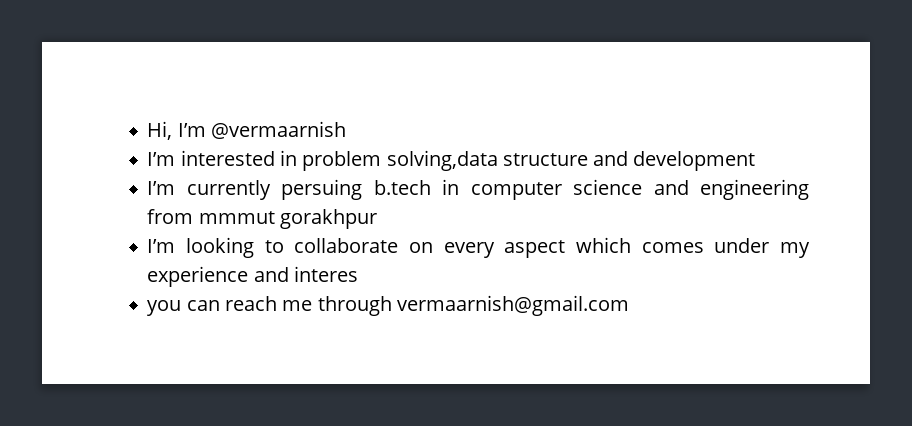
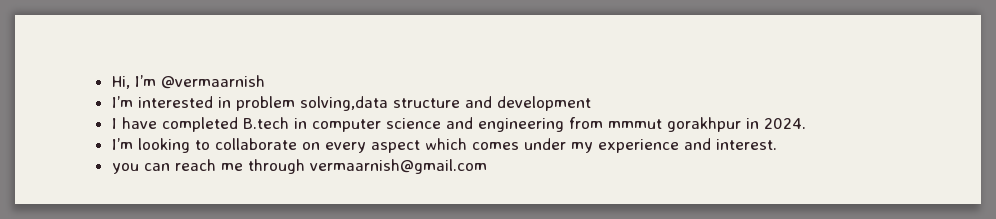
- I’m currently persuing b.tech in computer science and engineering from mmmut gorakhpur
+ I have completed B.tech in computer science and engineering from mmmut gorakhpur in 2024.
- I’m looking to collaborate on every aspect which comes under my experience and interes
+ I’m looking to collaborate on every aspect which comes under my experience and interest.

